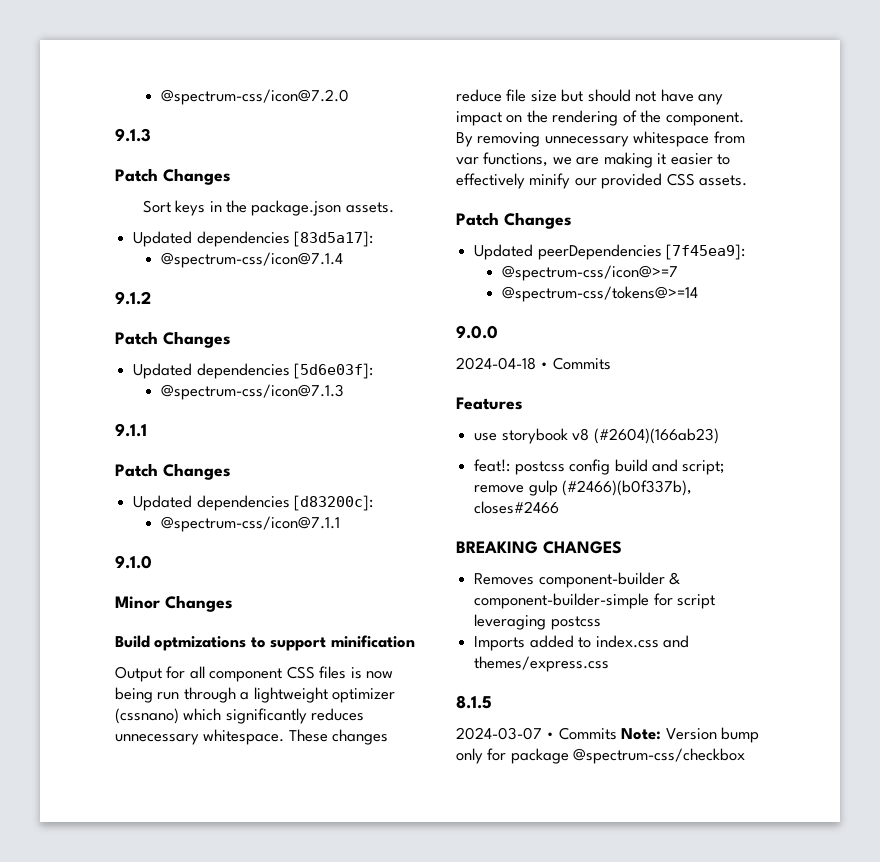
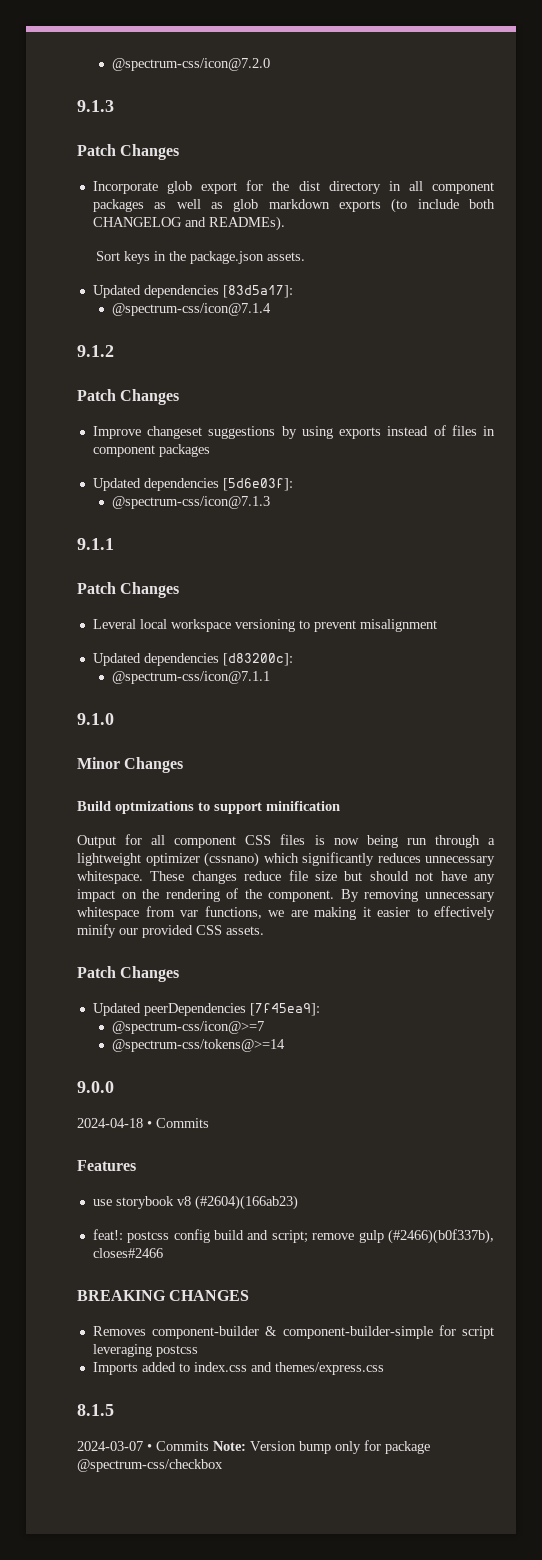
+ Incorporate glob export for the dist directory in all component packages as well as glob markdown exports (to include both CHANGELOG and READMEs).
+ Improve changeset suggestions by using exports instead of files in component packages
+ Leveral local workspace versioning to prevent misalignment

